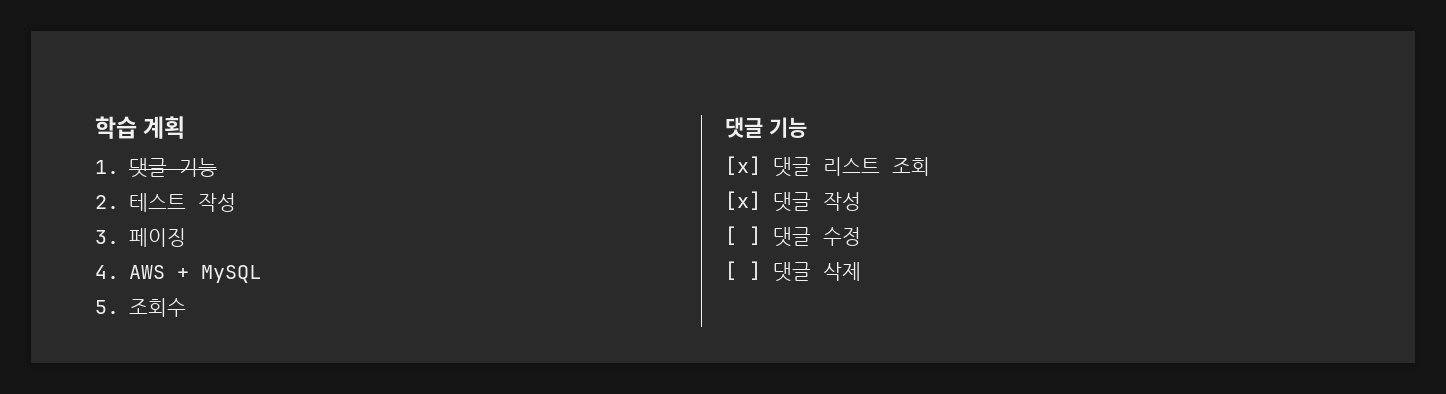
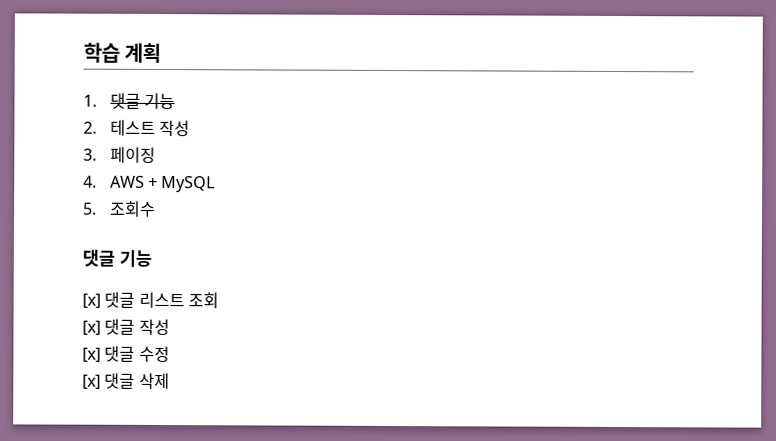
- [ ] 댓글 수정
+ [x] 댓글 수정
- [ ] 댓글 삭제
+ [x] 댓글 삭제

